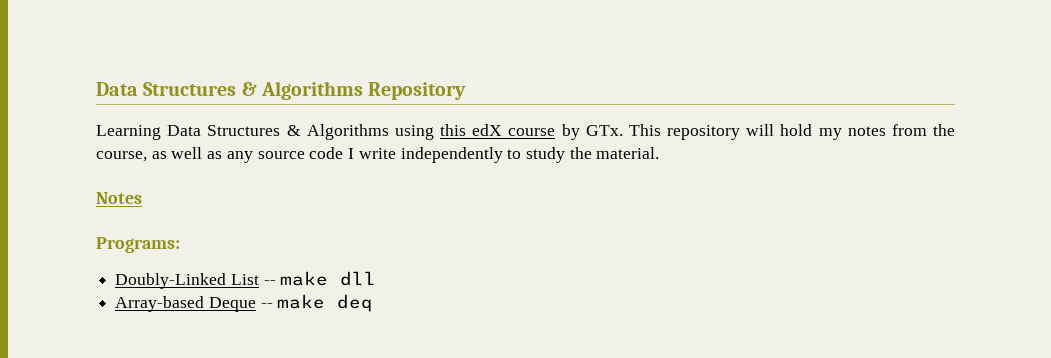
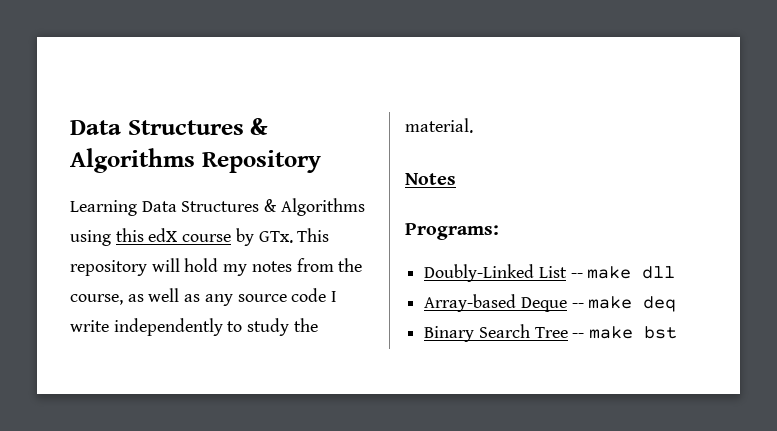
+ Binary Search Tree -- make bst

